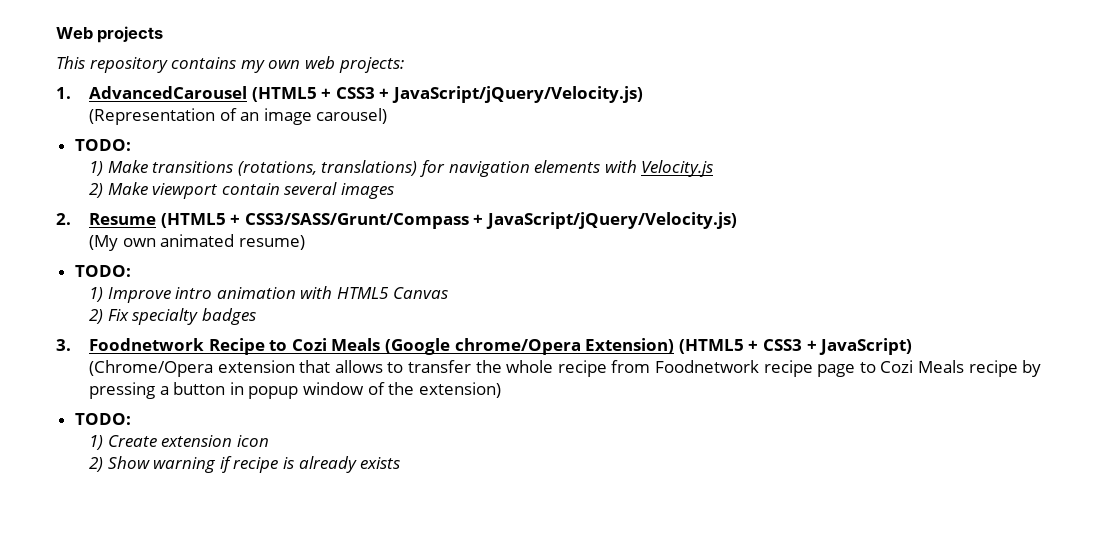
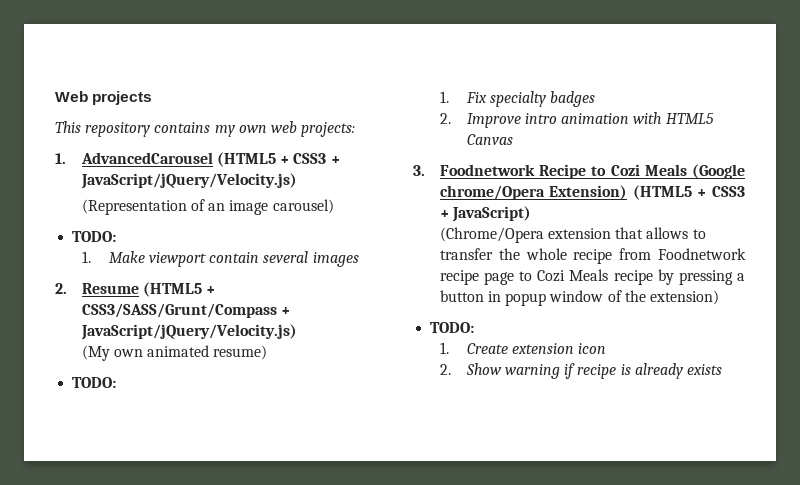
- 1) Make transitions (rotations, translations) for navigation elements with Velocity.js
- 2) Make viewport contain several images
+ 1. Make viewport contain several images
- 1) Improve intro animation with HTML5 Canvas
+ 1. Fix specialty badges
+ 2. Improve intro animation with HTML5 Canvas
- 2) Fix specialty badges
- 1) Create extension icon
+ 1. Create extension icon
- 2) Show warning if recipe is already exists
+ 2. Show warning if recipe is already exists

